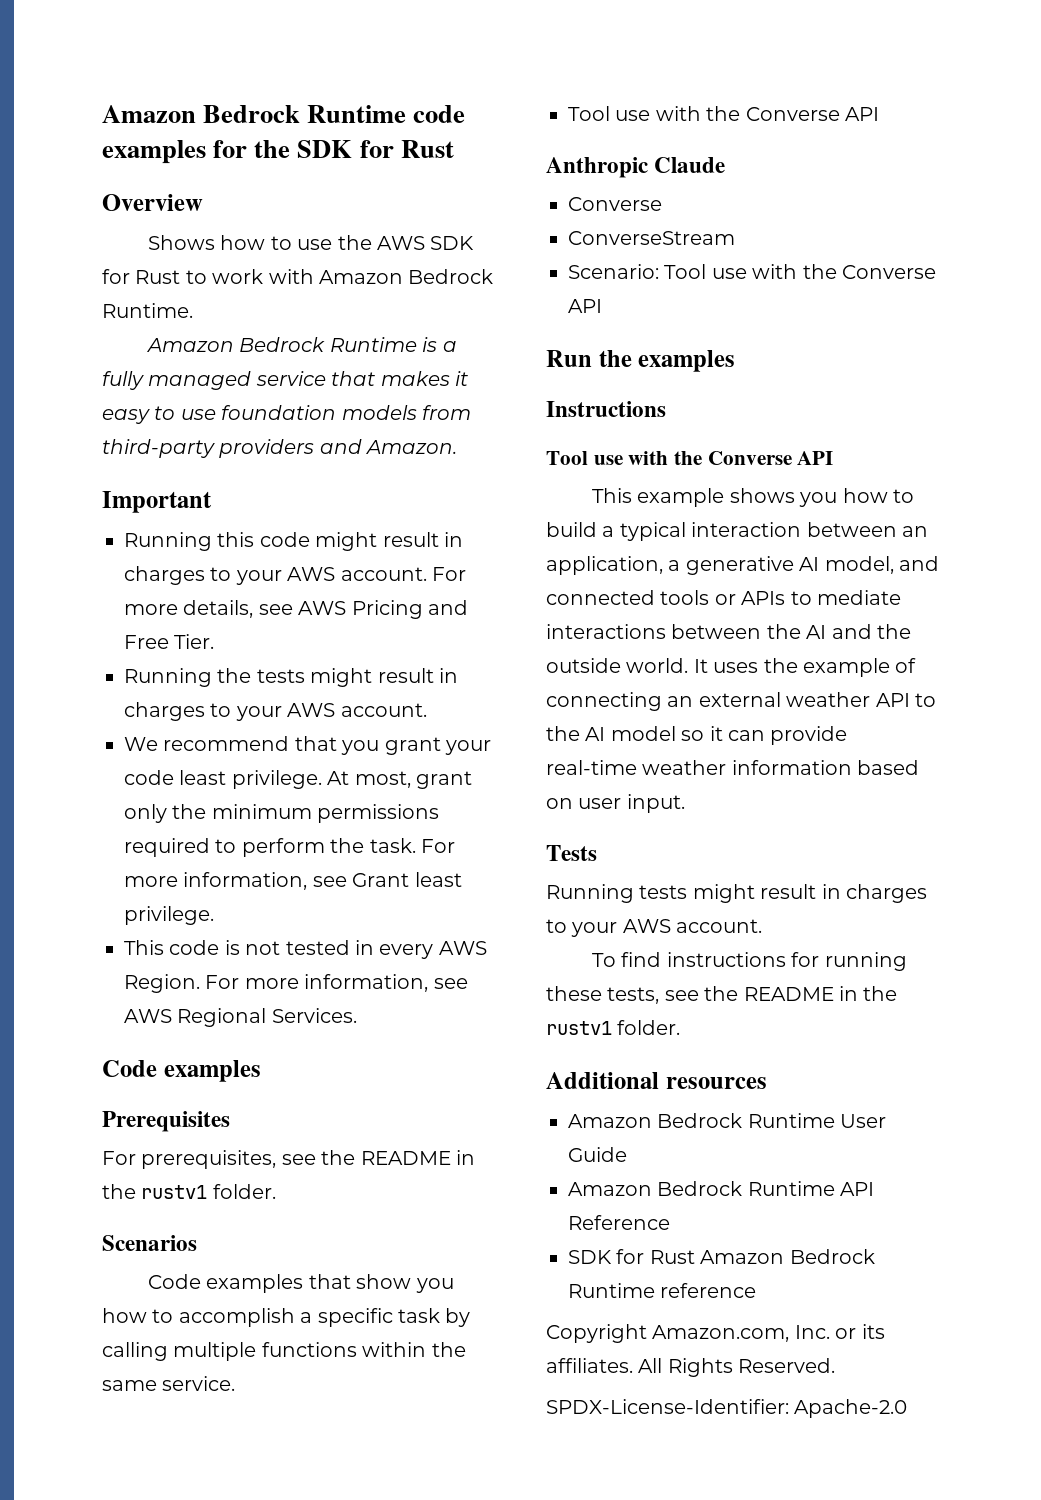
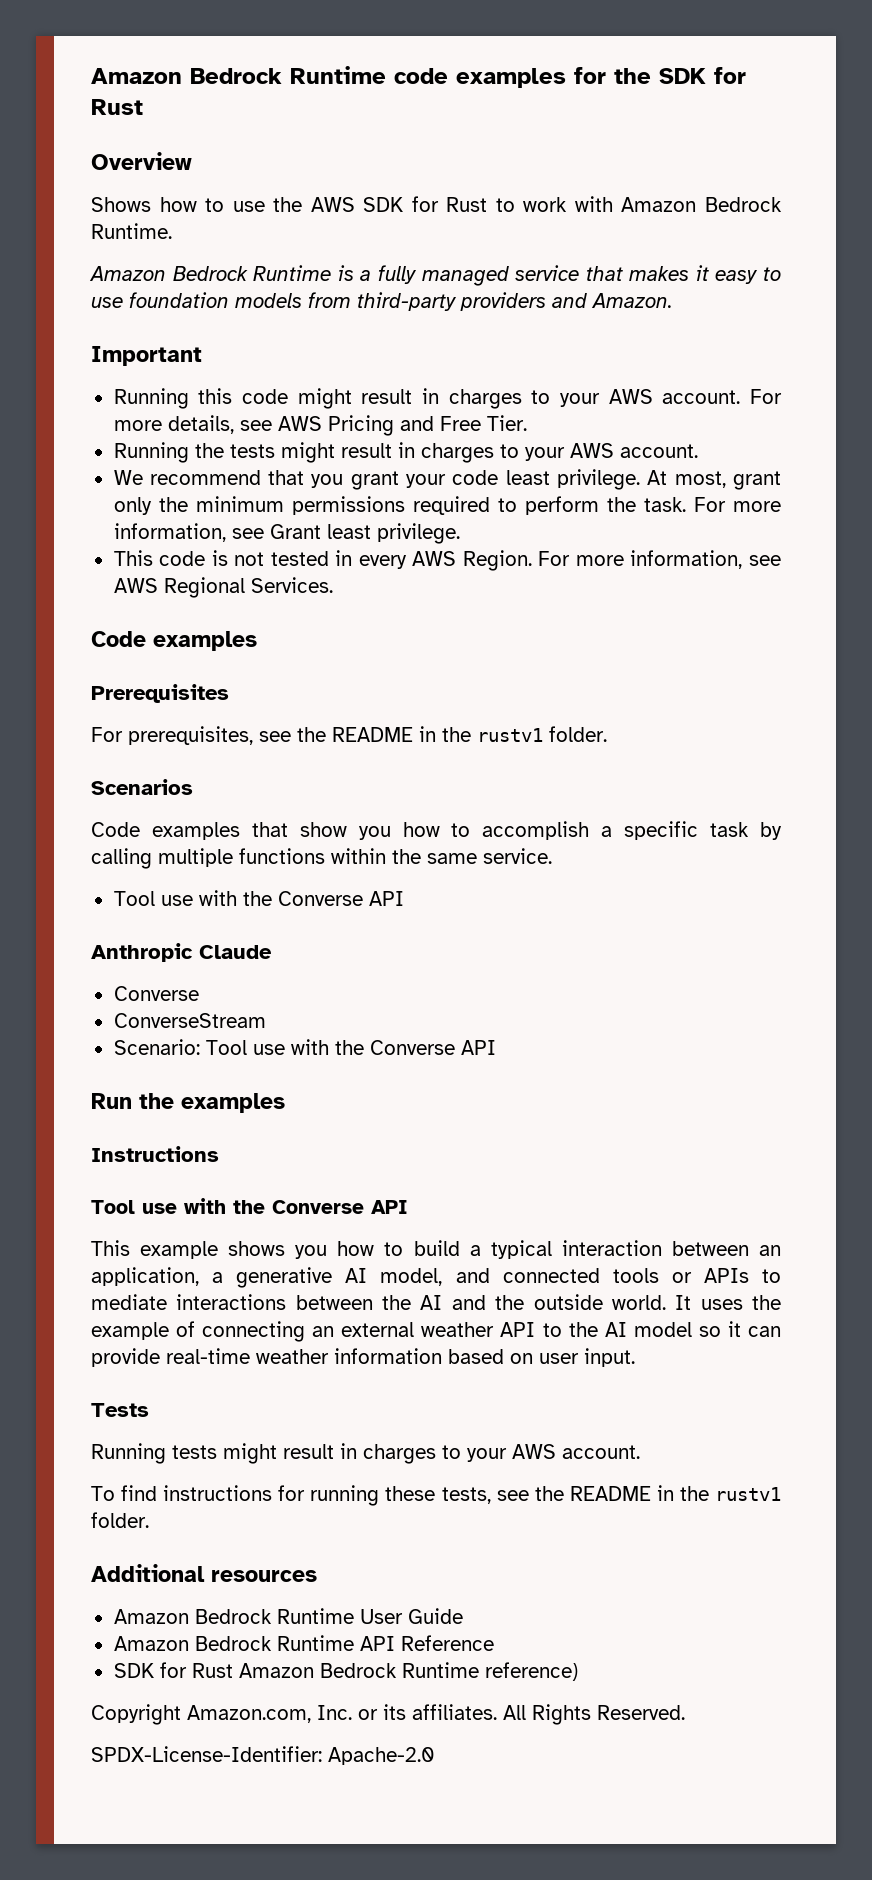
- SDK for Rust Amazon Bedrock Runtime reference
+ SDK for Rust Amazon Bedrock Runtime reference)

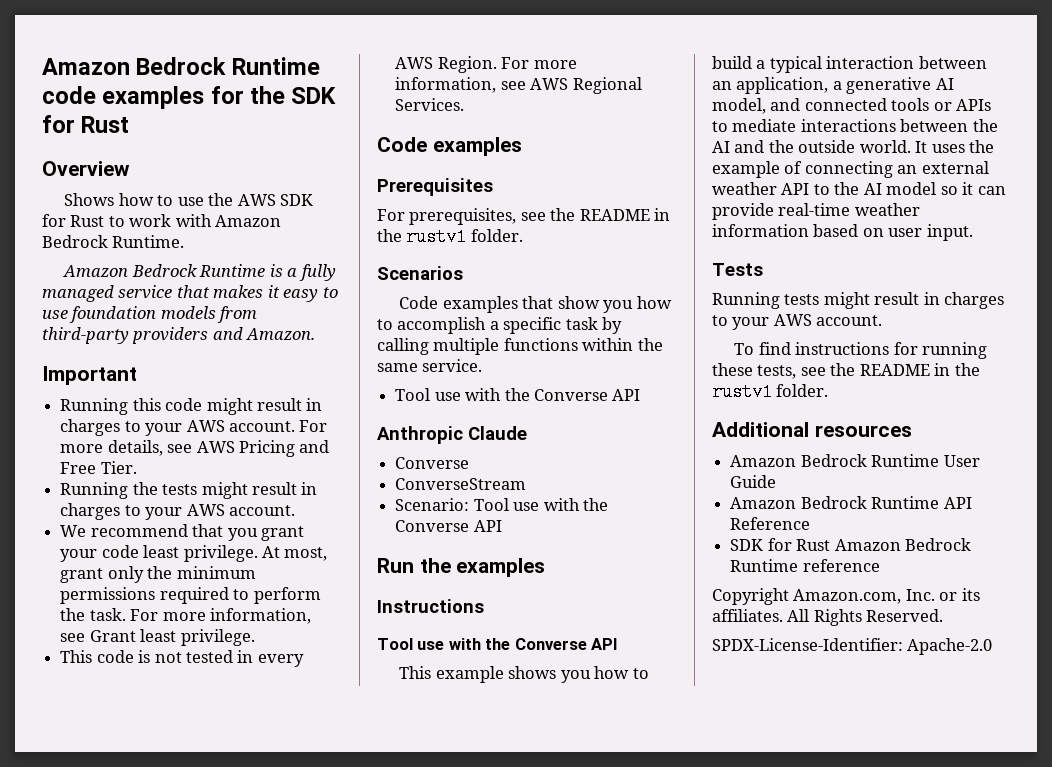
- SDK for Rust Amazon Bedrock Runtime reference)
+ SDK for Rust Amazon Bedrock Runtime reference

